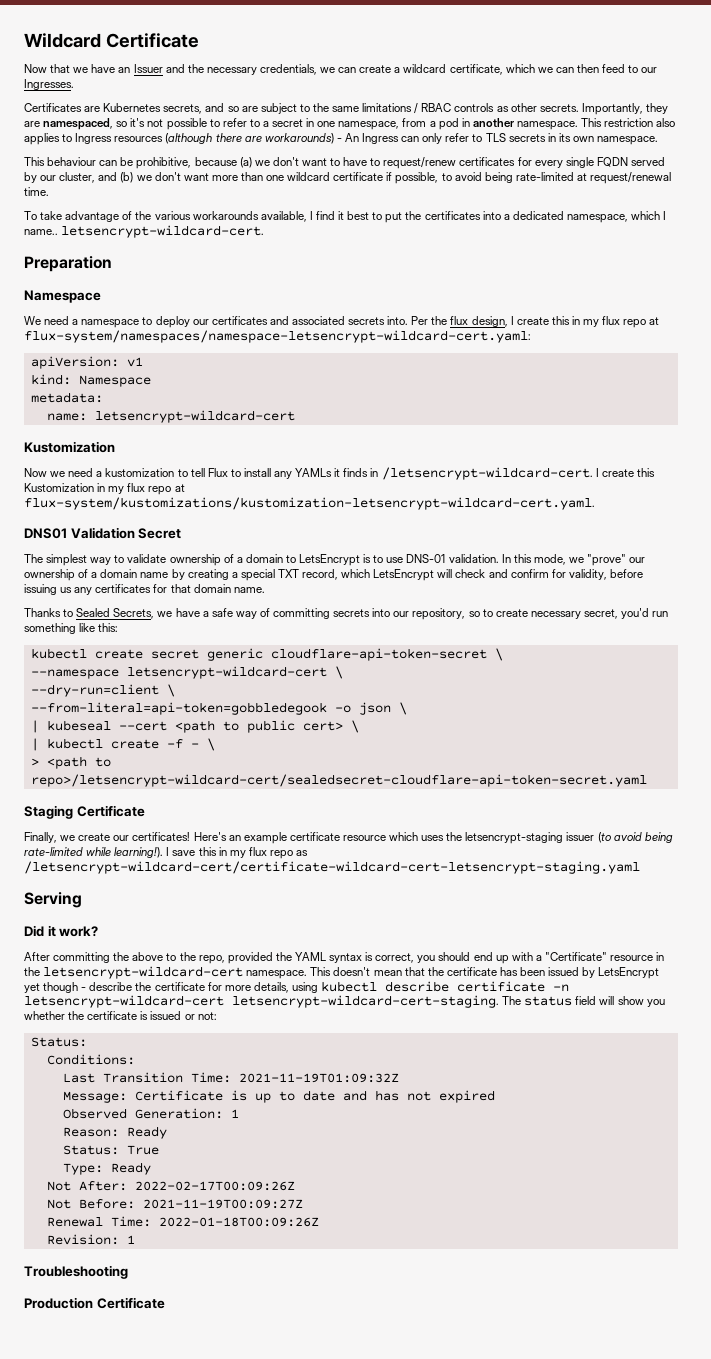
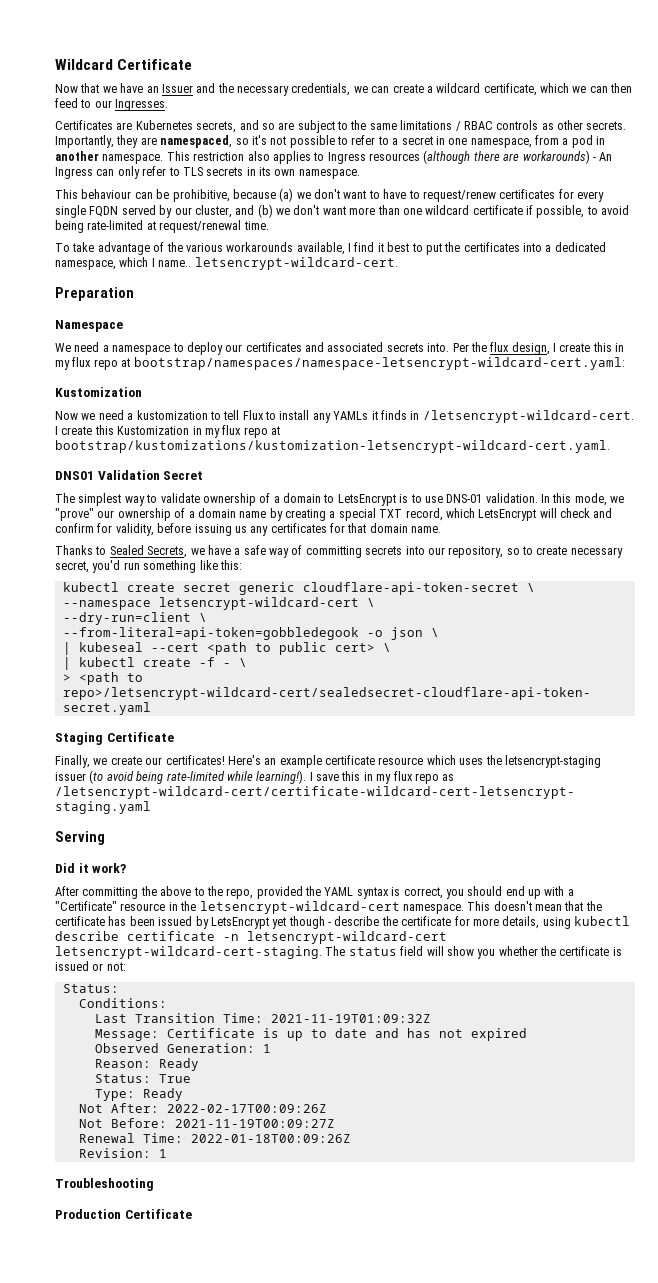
- Per the flux design, I create this in my flux repo at flux-system/namespaces/namespace-letsencrypt-wildcard-cert.yaml:
- apiVersion: v1
- kind: Namespace
- metadata:
- name: letsencrypt-wildcard-cert
+ Per the flux design, I create this in my flux repo at bootstrap/namespaces/namespace-letsencrypt-wildcard-cert.yaml:
- I create this Kustomization in my flux repo at flux-system/kustomizations/kustomization-letsencrypt-wildcard-cert.yaml.
+ I create this Kustomization in my flux repo at bootstrap/kustomizations/kustomization-letsencrypt-wildcard-cert.yaml.

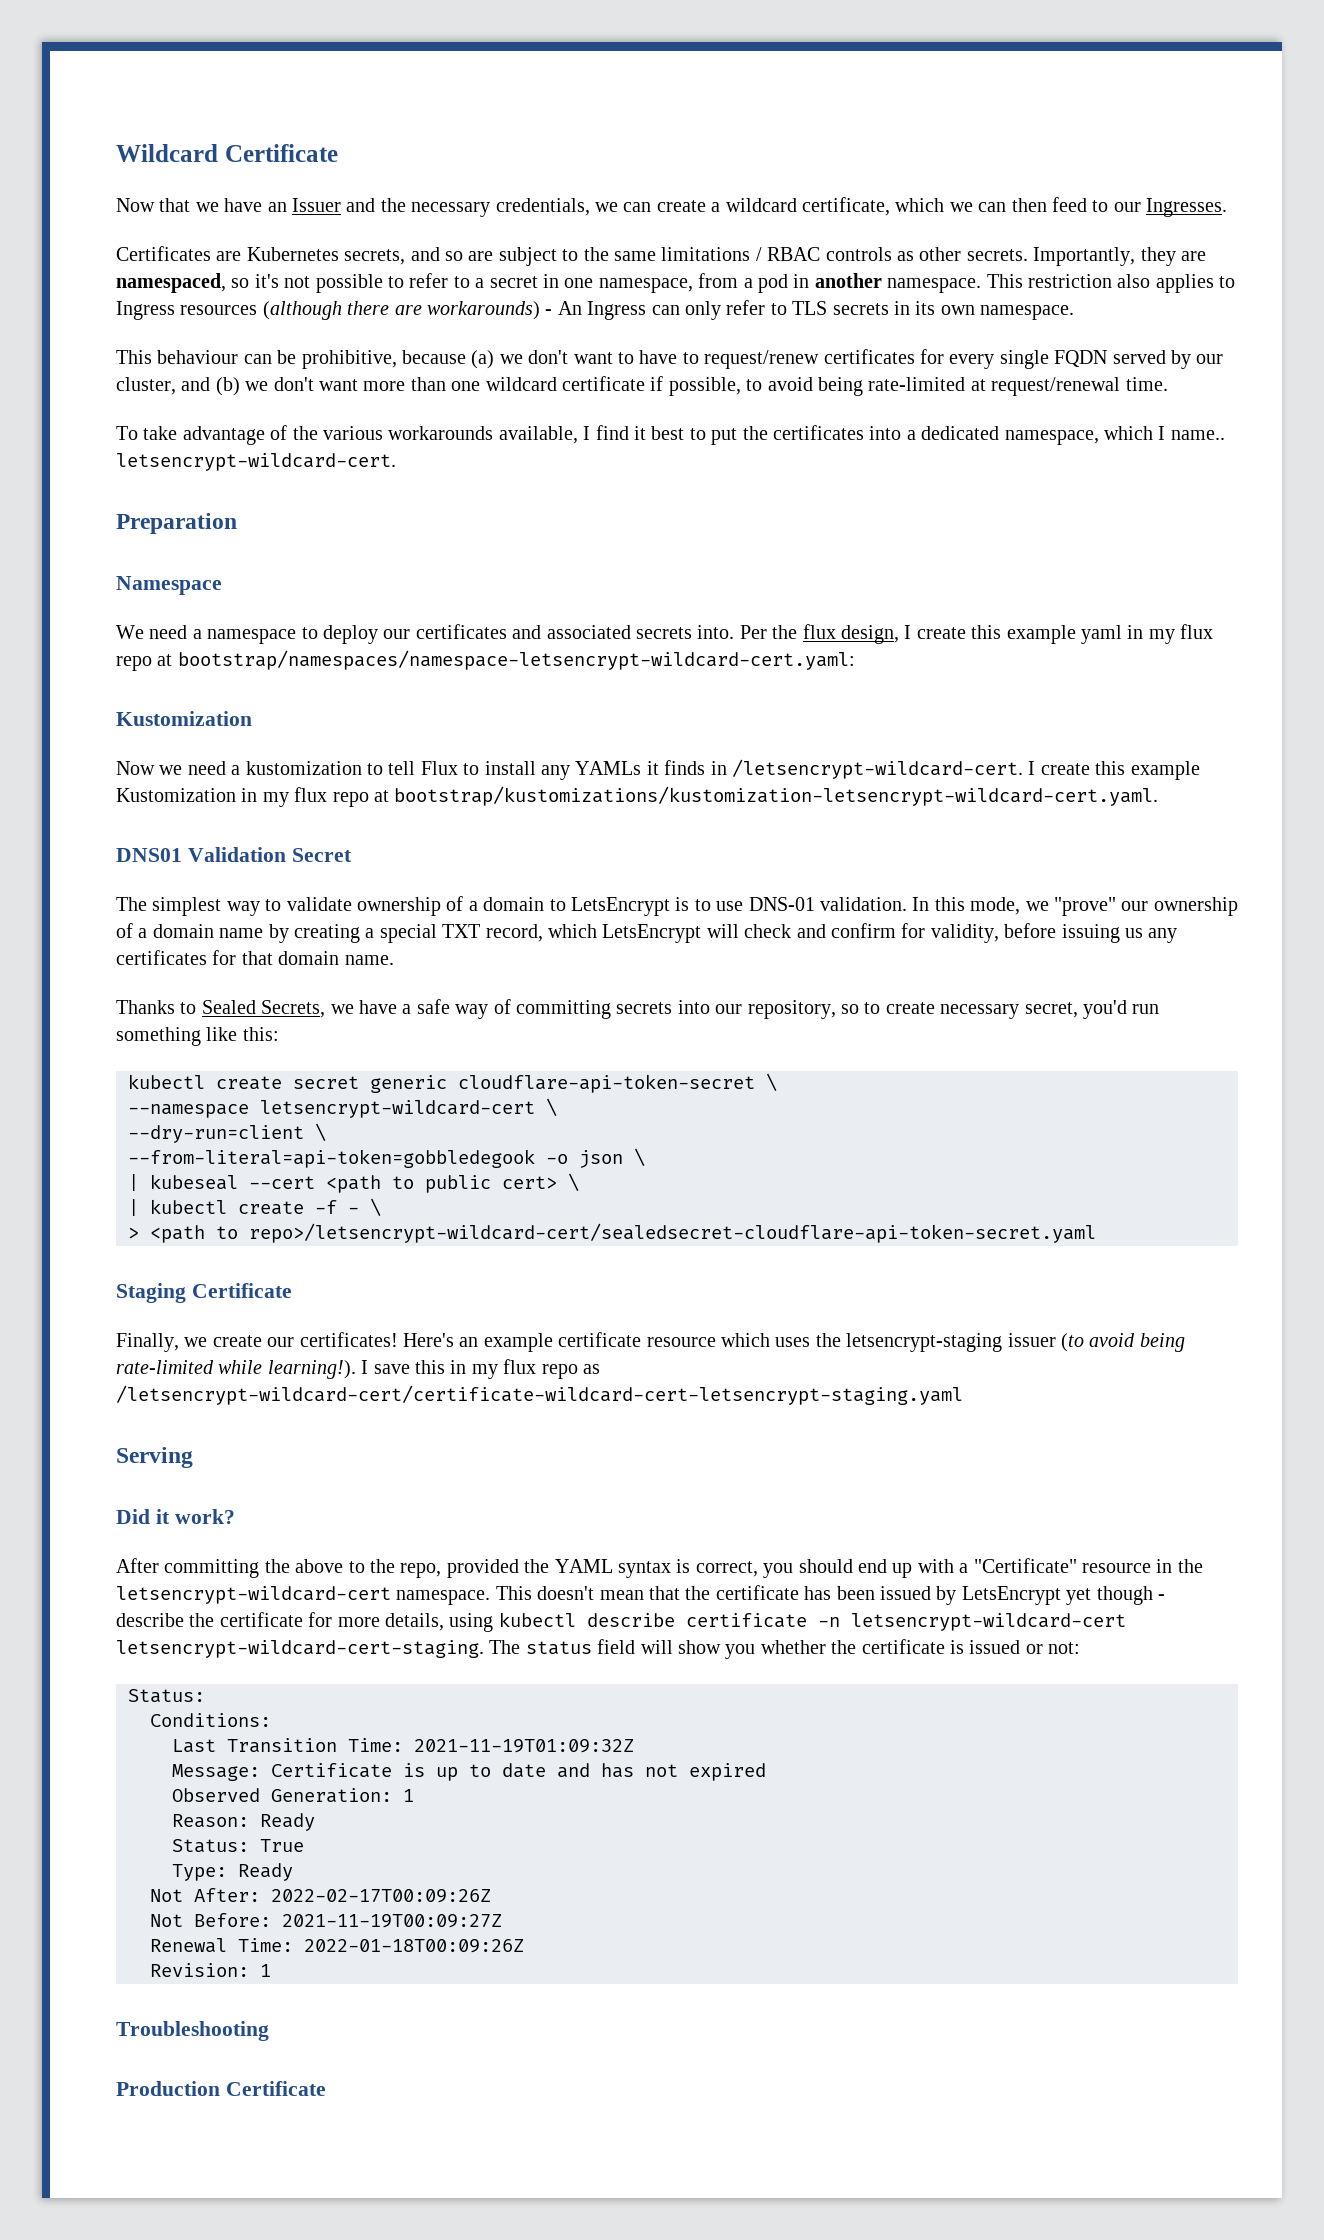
- Per the flux design, I create this in my flux repo at bootstrap/namespaces/namespace-letsencrypt-wildcard-cert.yaml:
+ Per the flux design, I create this example yaml in my flux repo at bootstrap/namespaces/namespace-letsencrypt-wildcard-cert.yaml:
- I create this Kustomization in my flux repo at bootstrap/kustomizations/kustomization-letsencrypt-wildcard-cert.yaml.
+ I create this example Kustomization in my flux repo at bootstrap/kustomizations/kustomization-letsencrypt-wildcard-cert.yaml.

